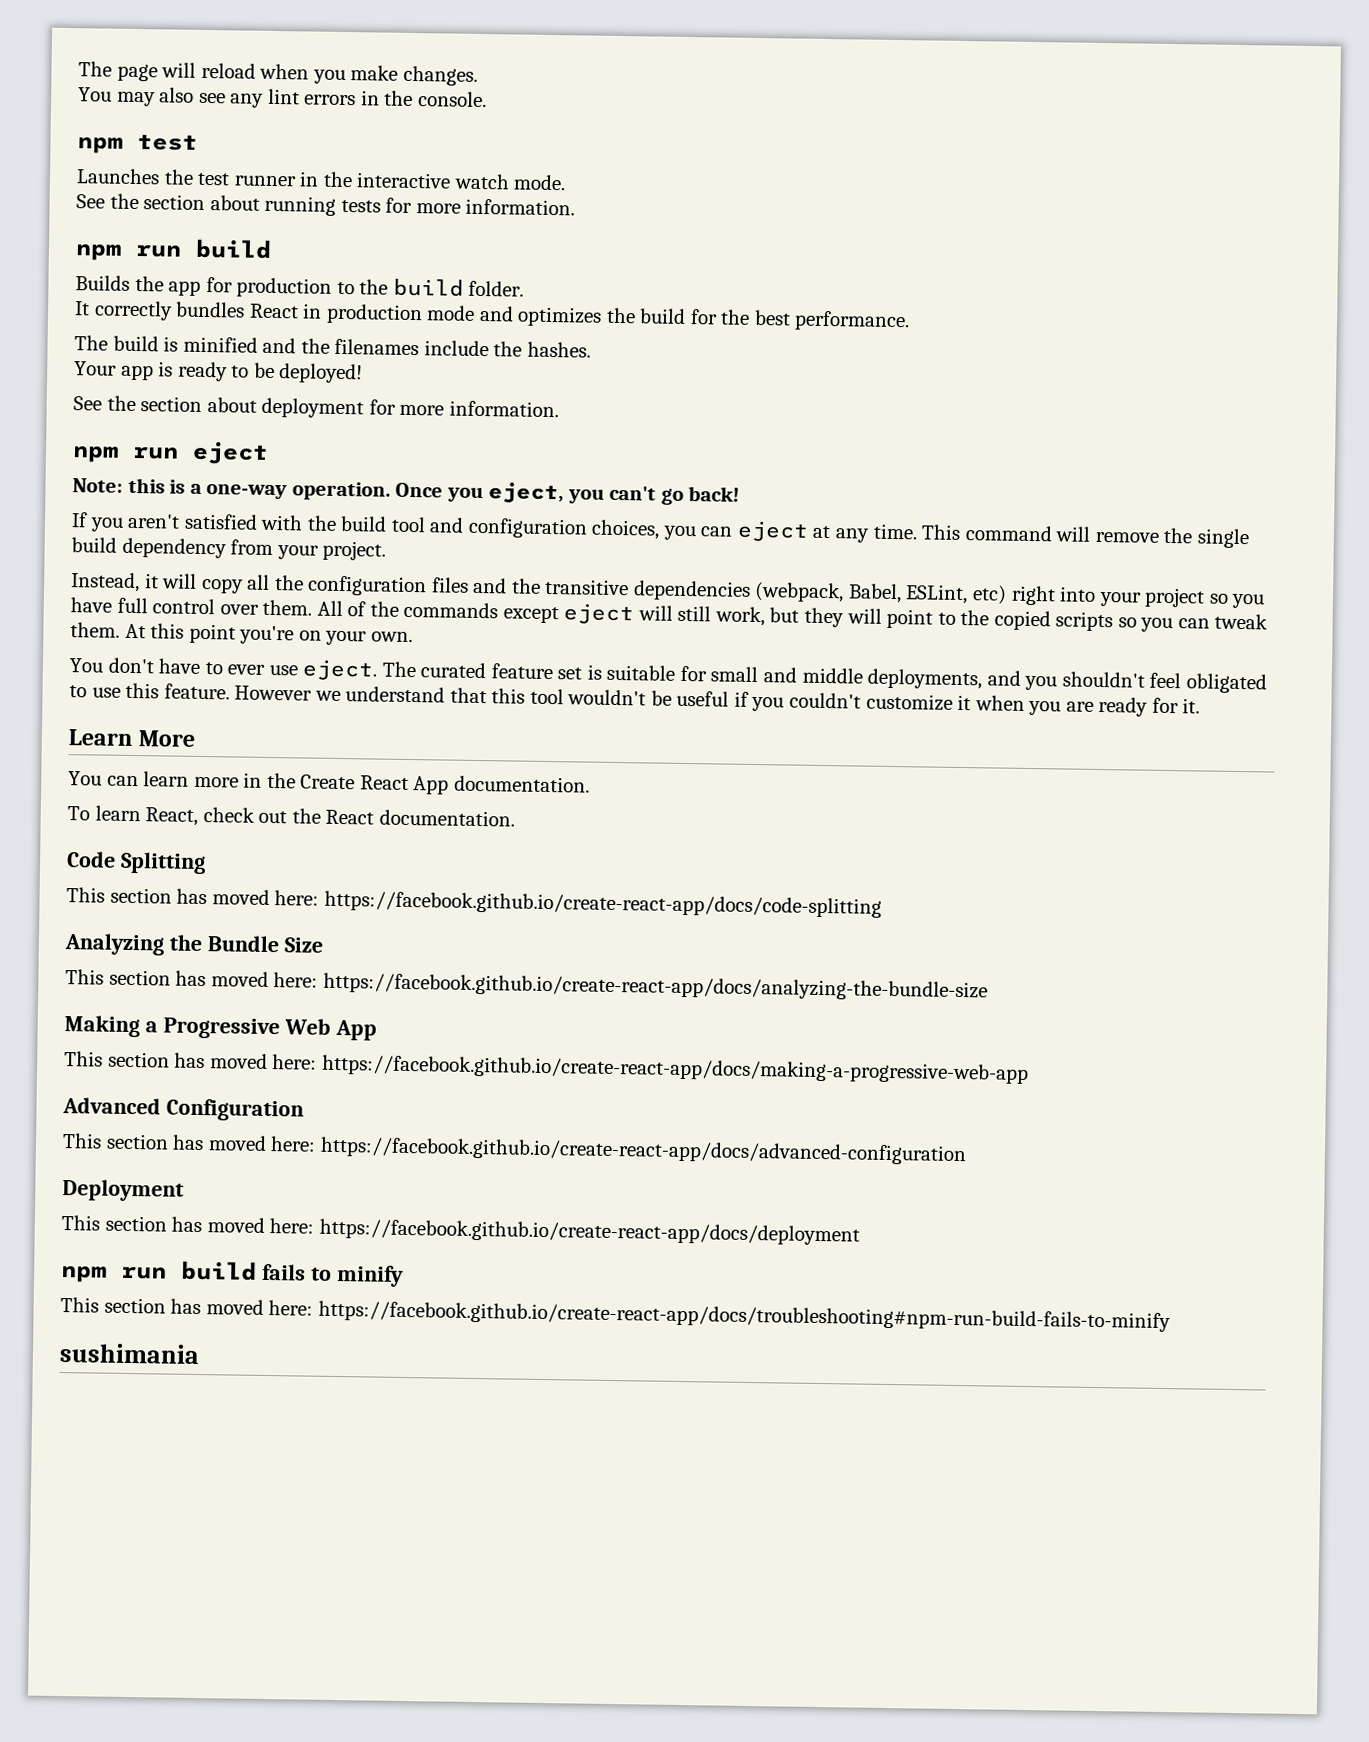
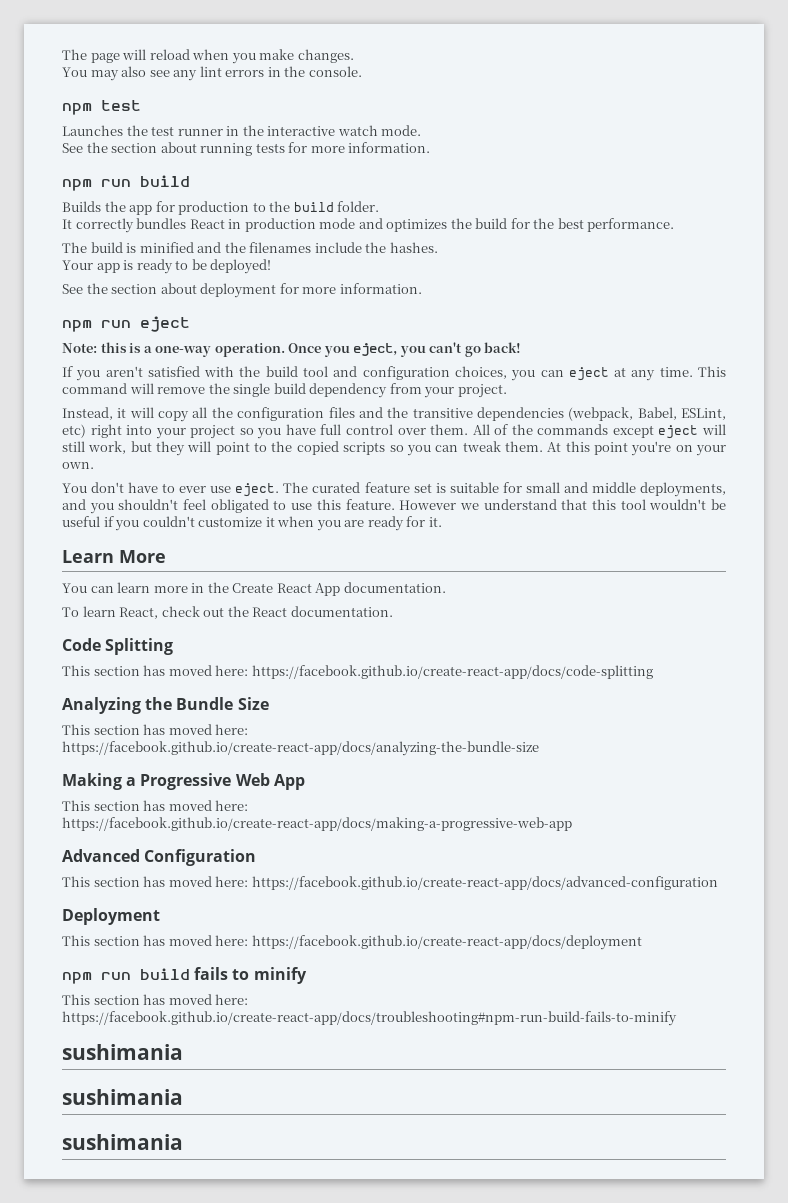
  This section has moved here: https://facebook.github.io/create-react-app/docs/troubleshooting#npm-run-build-fails-to-minify
+ sushimania
+ sushimania

